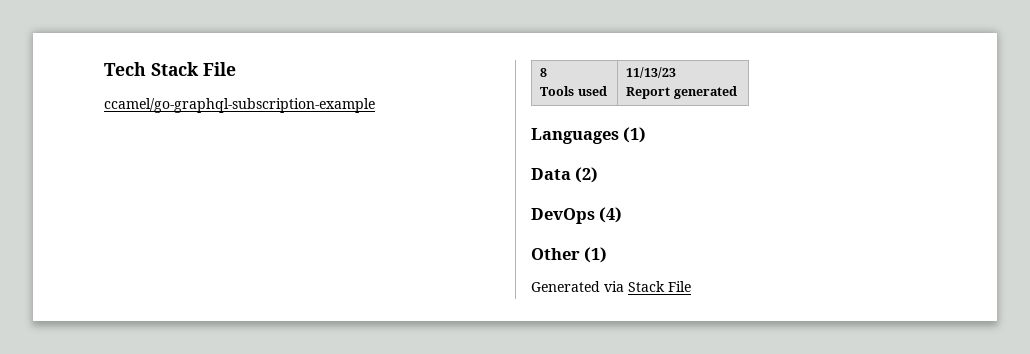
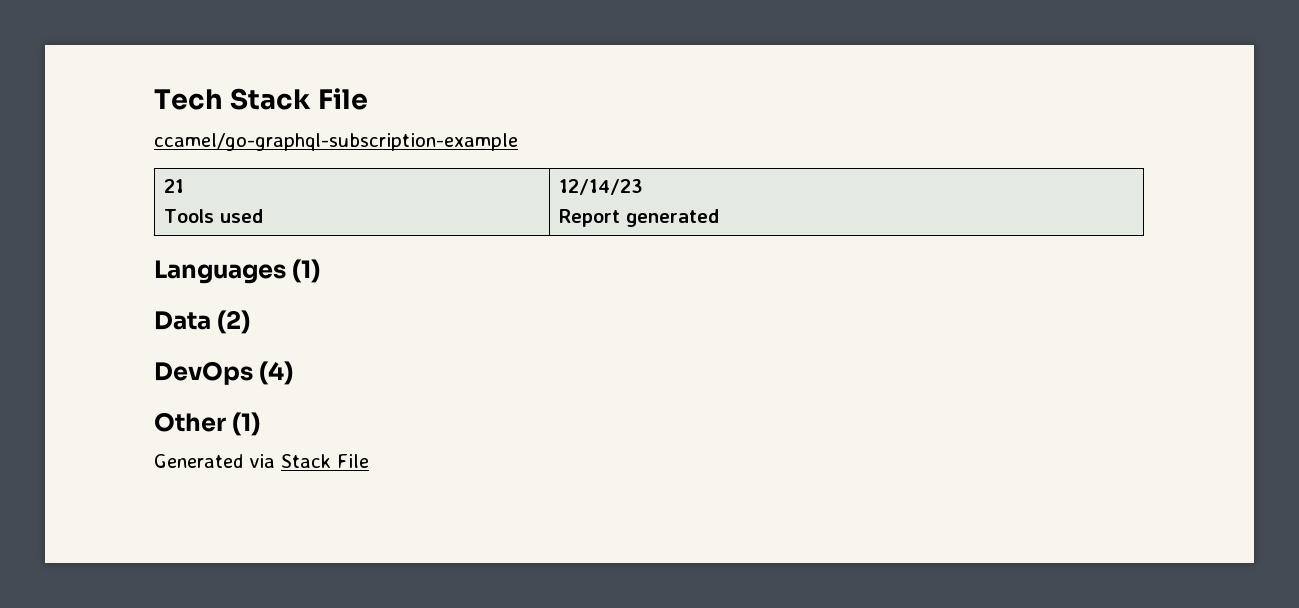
- 8
- Tools used | 11/13/23
+ 21
+ Tools used | 12/14/23

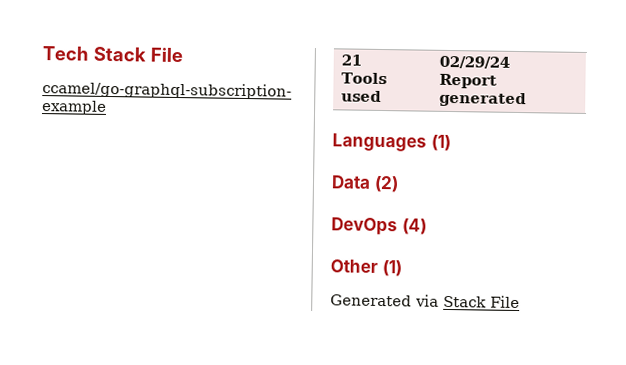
  21
- Tools used | 12/14/23
+ Tools used | 02/29/24

